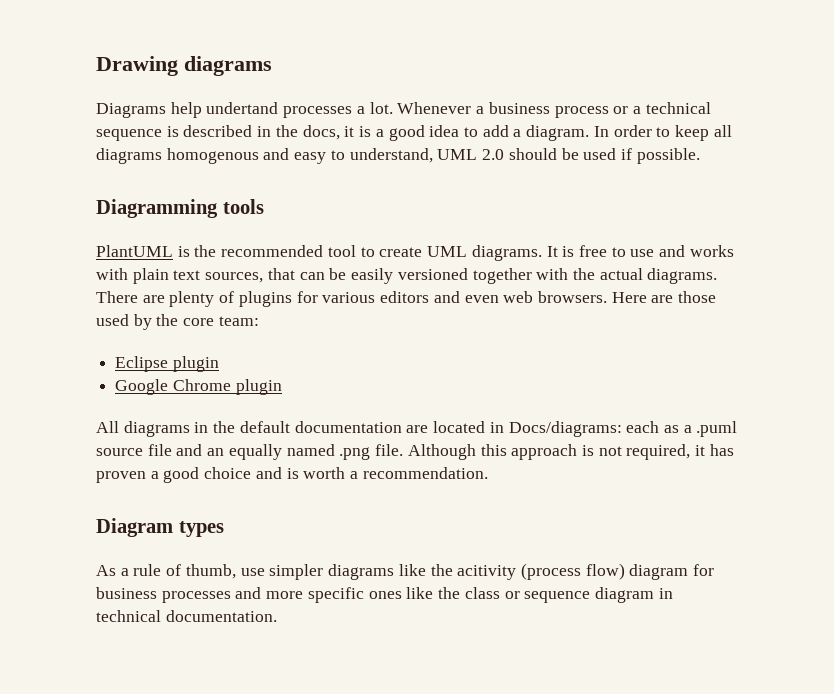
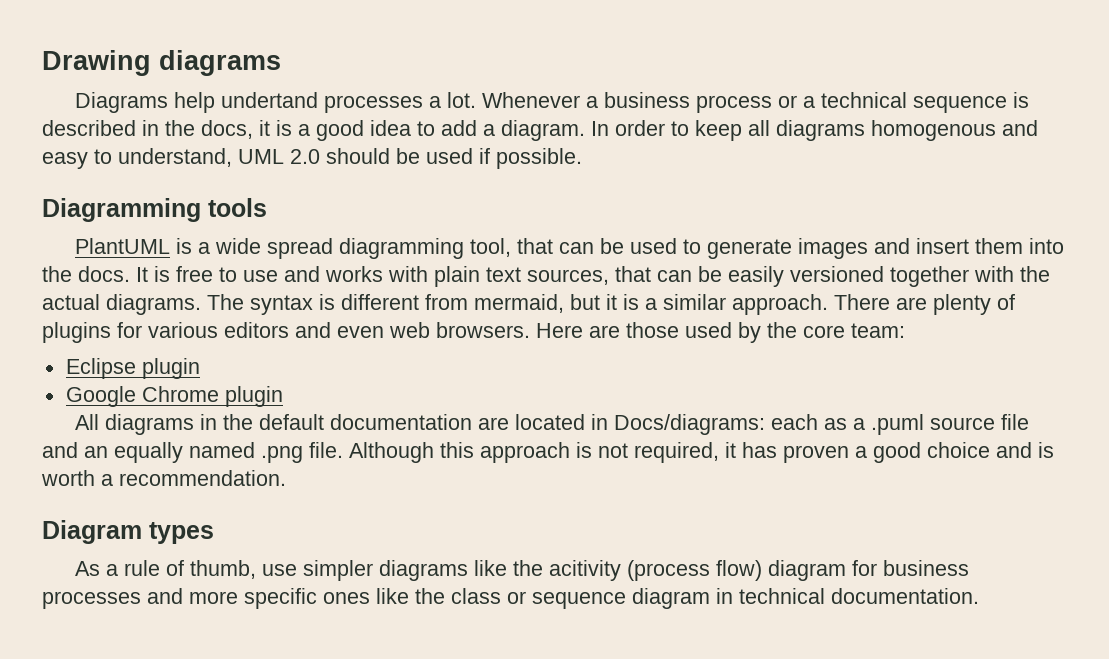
- PlantUML is the recommended tool to create UML diagrams.
+ PlantUML is a wide spread diagramming tool, that can be used to generate images and insert them into the docs.
+ The syntax is different from mermaid, but it is a similar approach.

